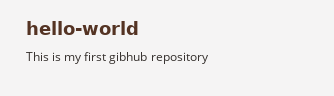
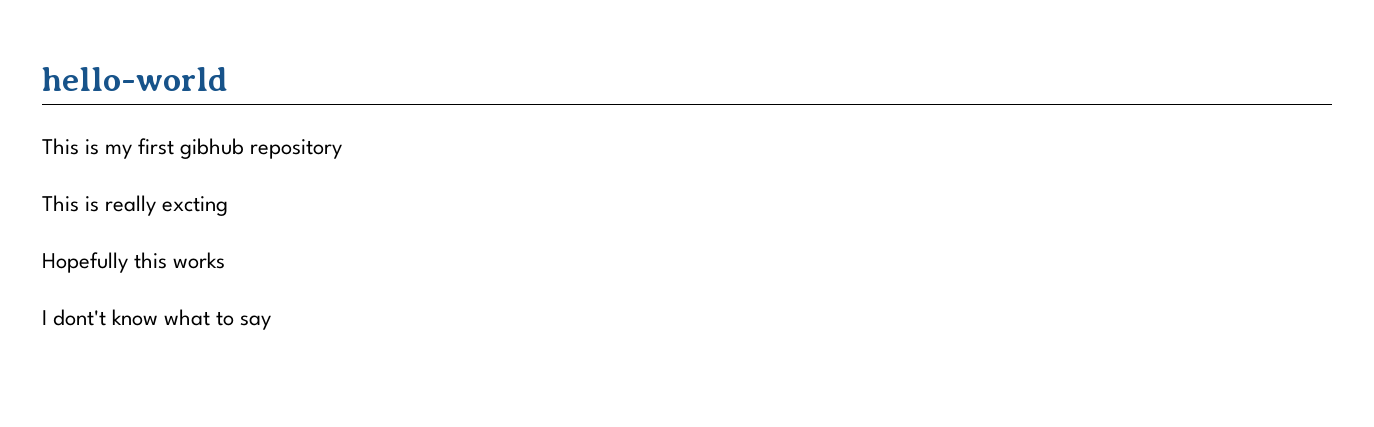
+ This is really excting
+ Hopefully this works
+ I dont't know what to say

